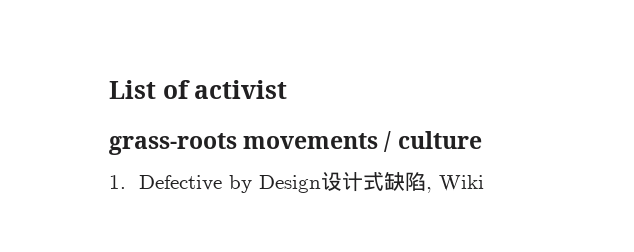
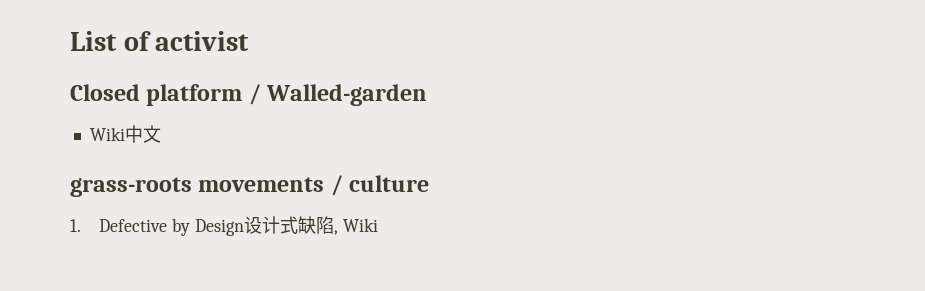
+ Closed platform / Walled-garden
+ Wiki中文

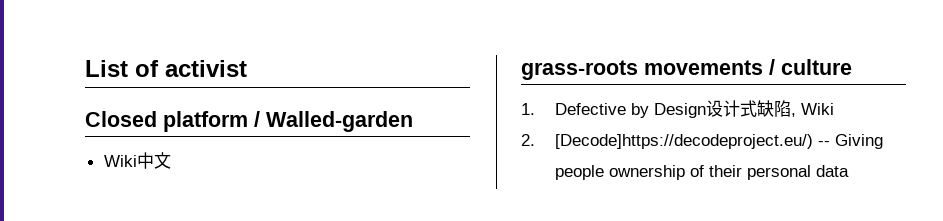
+ 2. [Decode]https://decodeproject.eu/) -- Giving people ownership of their personal data

